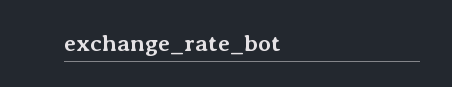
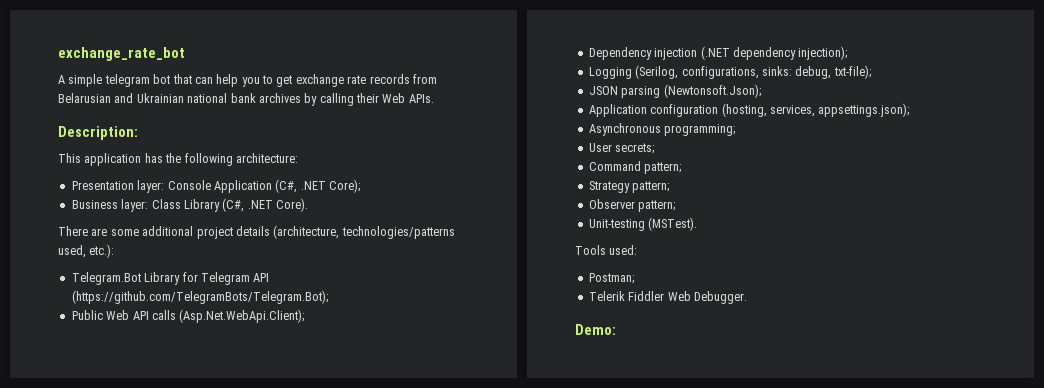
+ A simple telegram bot that can help you to get exchange rate records from Belarusian and Ukrainian national bank archives by calling their Web APIs.
+ Description:
+ This application has the following architecture:
+ Presentation layer: Console Application (C#, .NET Core);
+ Business layer: Class Library (C#, .NET Core).
+ There are some additional project details (architecture, technologies/patterns used, etc.):
+ Telegram.Bot Library for Telegram API (https://github.com/TelegramBots/Telegram.Bot);
+ Public Web API calls (Asp.Net.WebApi.Client);
+ Dependency injection (.NET dependency injection);
+ Logging (Serilog, configurations, sinks: debug, txt-file);
+ JSON parsing (Newtonsoft.Json);
+ Application configuration (hosting, services, appsettings.json);
+ Asynchronous programming;
+ User secrets;
+ Command pattern;
+ Strategy pattern;
+ Observer pattern;
+ Unit-testing (MSTest).
+ Tools used:
+ Postman;
+ Telerik Fiddler Web Debugger.
+ Demo:

